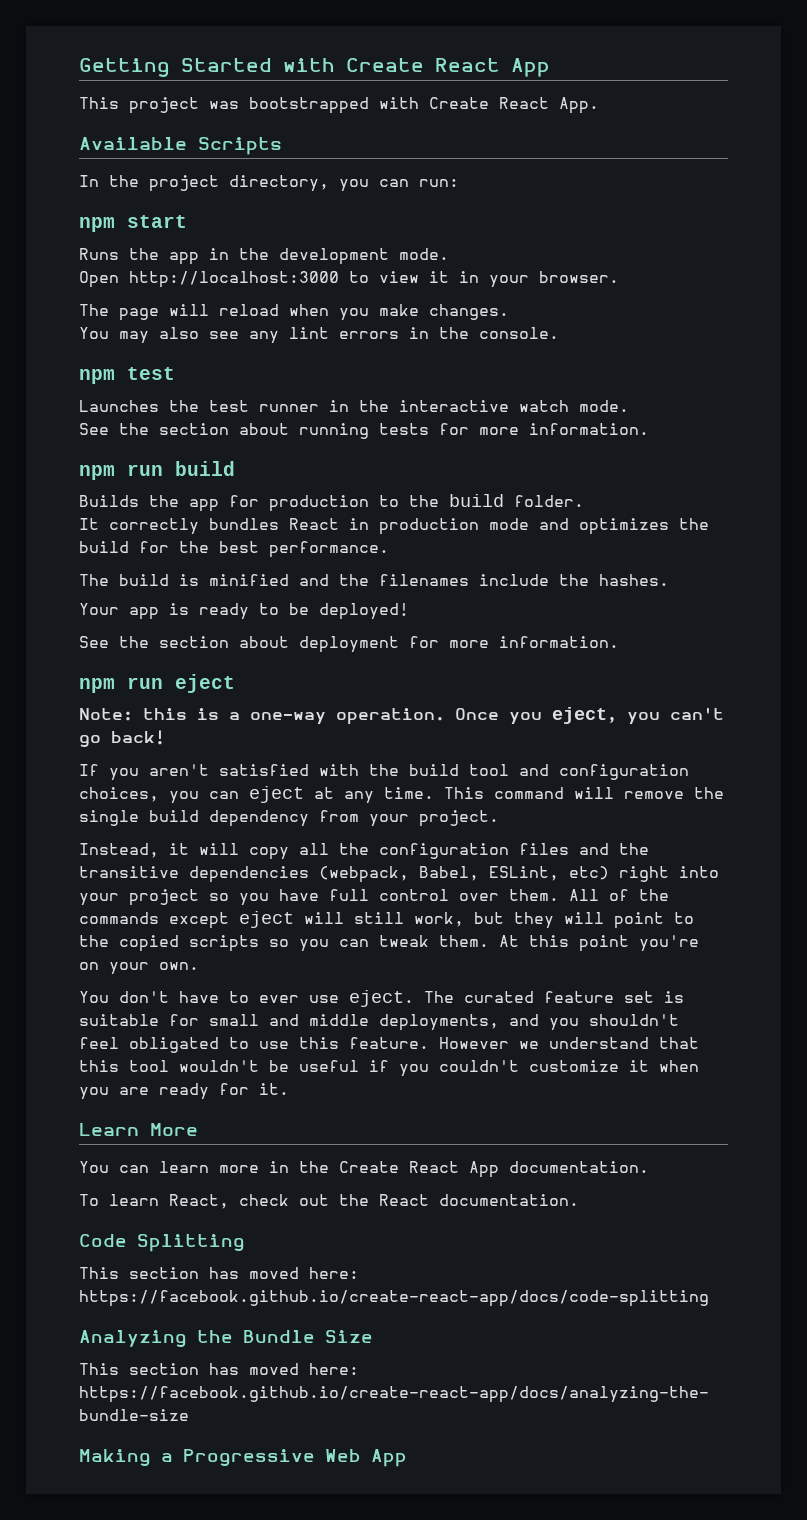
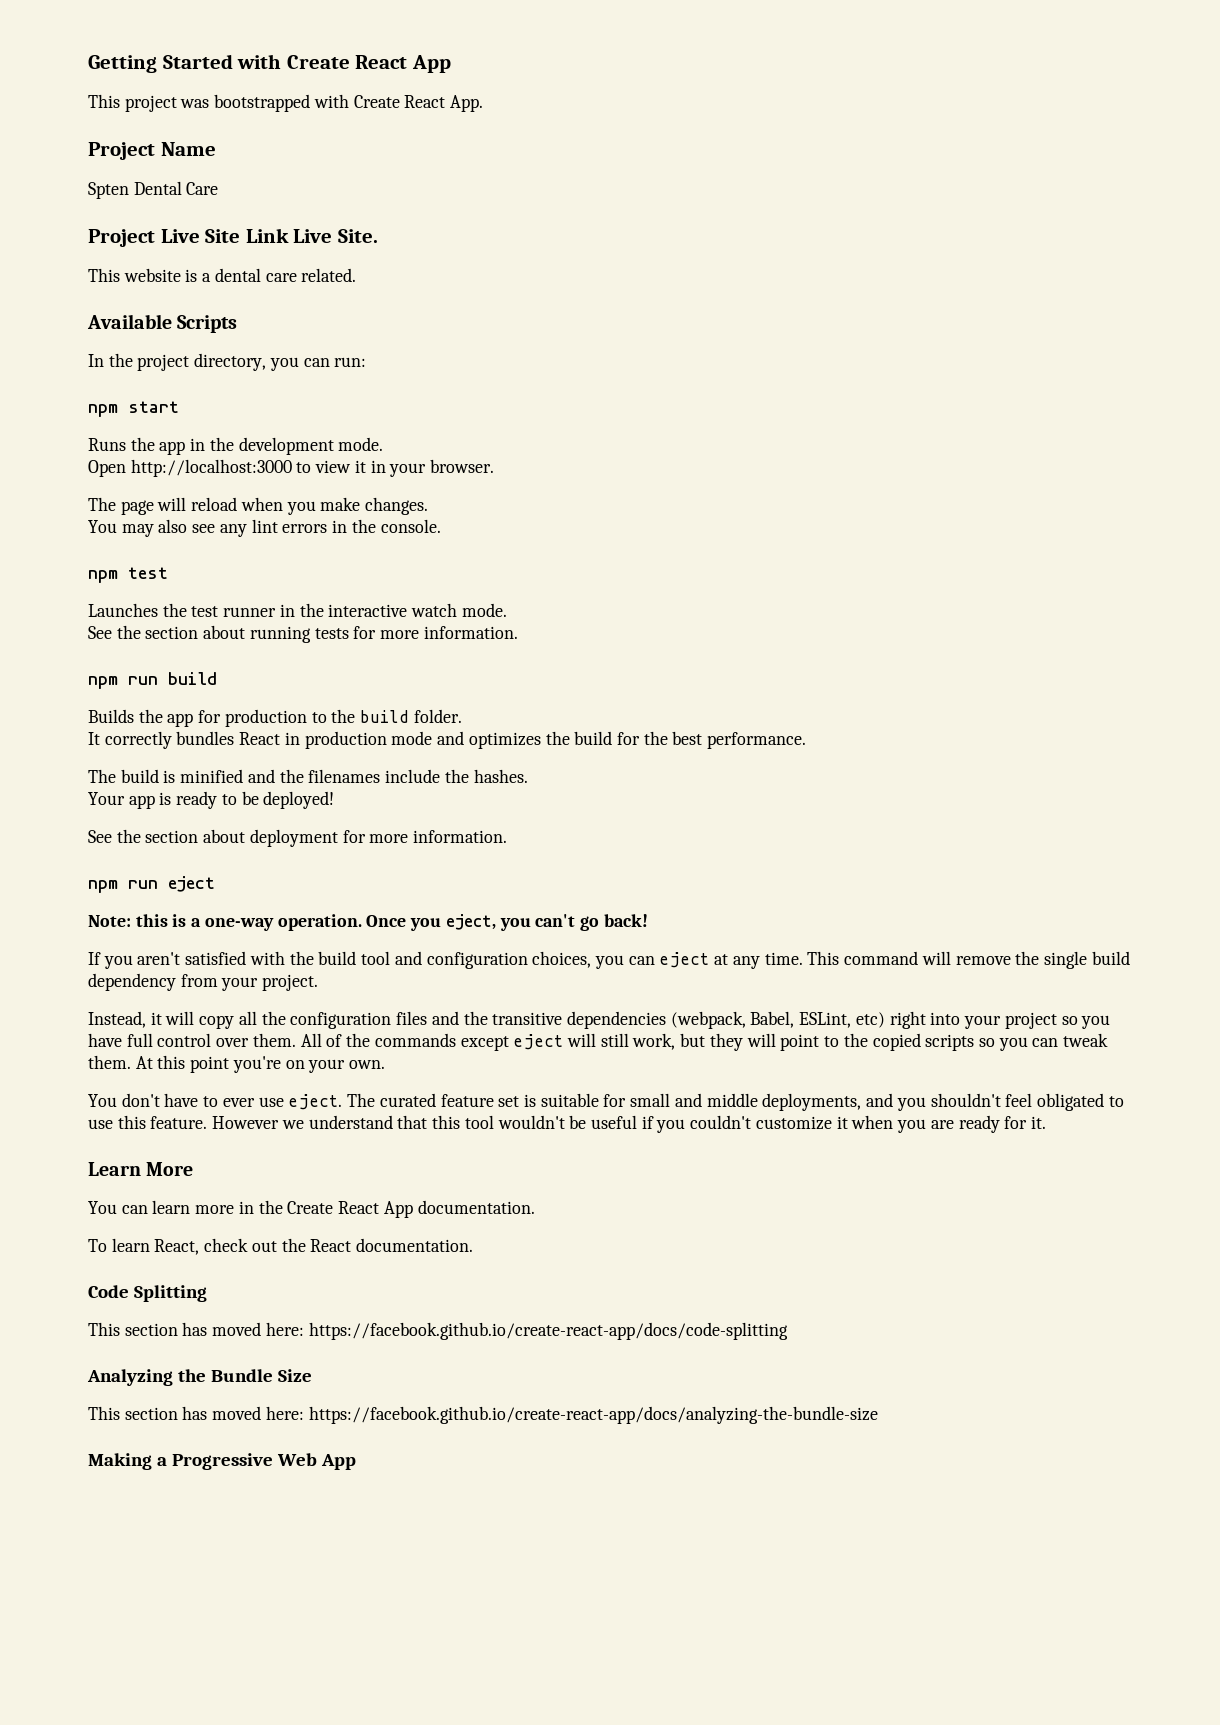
+ Project Name
+ Spten Dental Care
+ Project Live Site Link Live Site.
+ This website is a dental care related.

